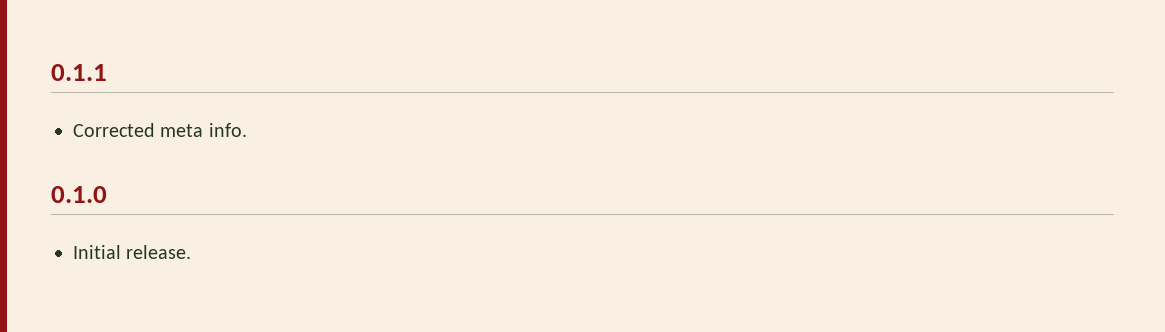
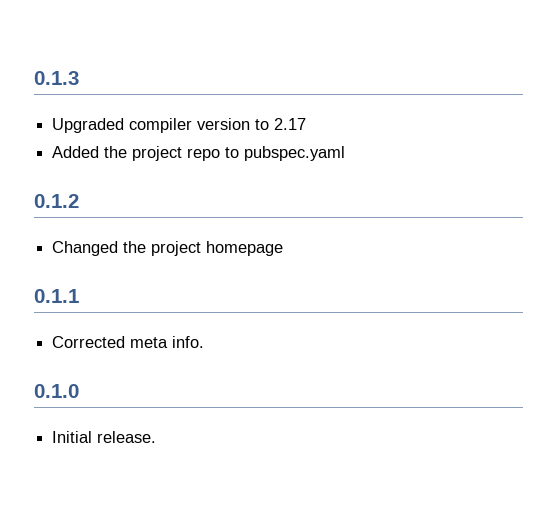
+ 0.1.3
+ Upgraded compiler version to 2.17
+ Added the project repo to pubspec.yaml
+ 0.1.2
+ Changed the project homepage

